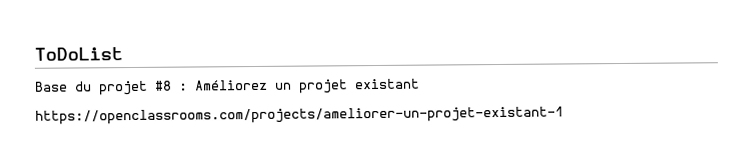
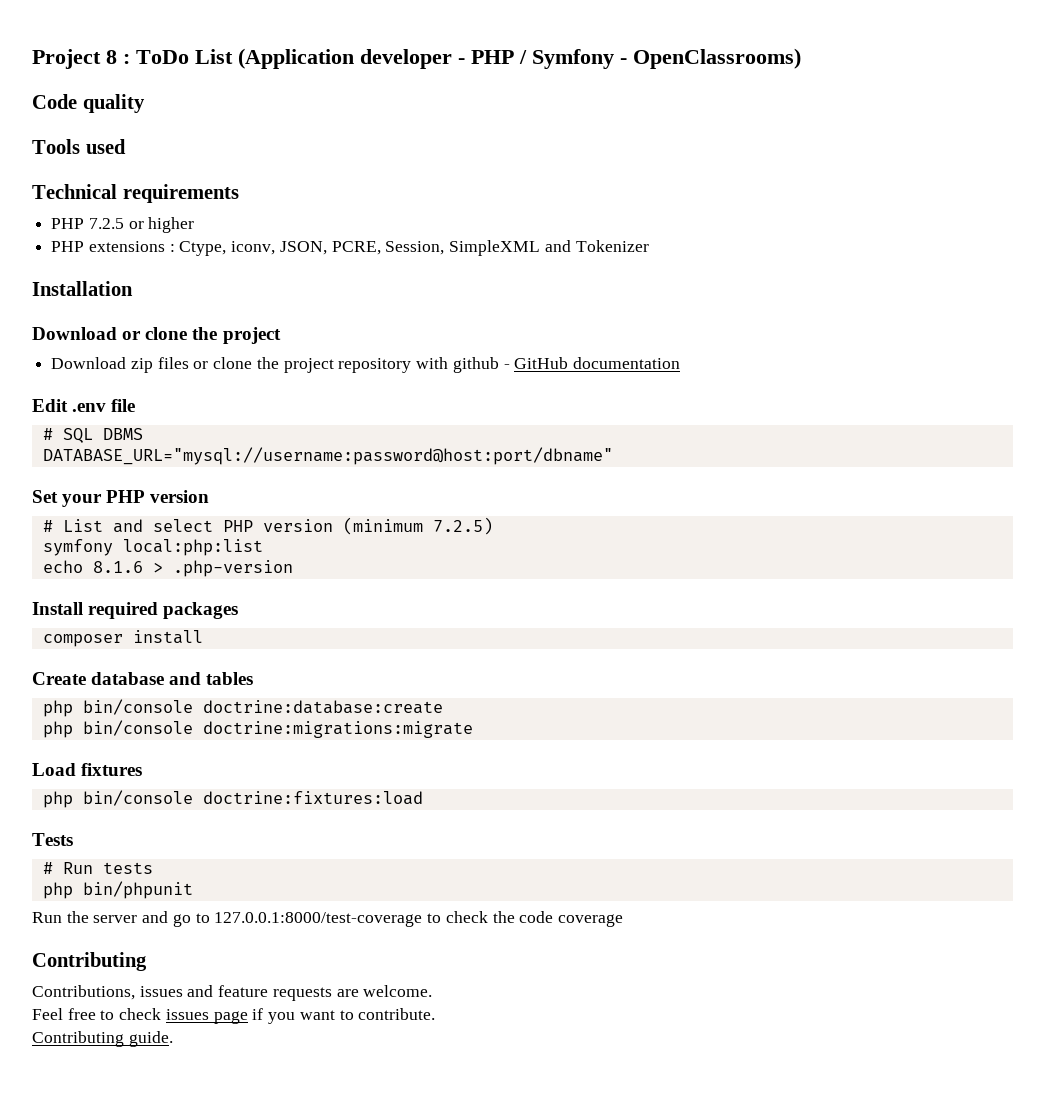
- ToDoList
- Base du projet #8 : Améliorez un projet existant
- https://openclassrooms.com/projects/ameliorer-un-projet-existant-1
+ Project 8 : ToDo List (Application developer - PHP / Symfony - OpenClassrooms)
+ Code quality
+ Tools used
+ Technical requirements
+ PHP 7.2.5 or higher
+ PHP extensions : Ctype, iconv, JSON, PCRE, Session, SimpleXML and Tokenizer
+ Installation
+ Download or clone the project
+ Download zip files or clone the project repository with github - GitHub documentation
+ Edit .env file
+ # SQL DBMS
+ DATABASE_URL="mysql://username:password@host:port/dbname"
+ Set your PHP version
+ # List and select PHP version (minimum 7.2.5)
+ symfony local:php:list
+ echo 8.1.6 > .php-version
+ Install required packages
+ composer install
+ Create database and tables
+ php bin/console doctrine:database:create
+ php bin/console doctrine:migrations:migrate
+ Load fixtures
+ php bin/console doctrine:fixtures:load
+ Tests
+ # Run tests
+ php bin/phpunit
+ Run the server and go to 127.0.0.1:8000/test-coverage to check the code coverage
+ Contributing
+ Contributions, issues and feature requests are welcome.
+ Feel free to check issues page if you want to contribute.
+ Contributing guide.

